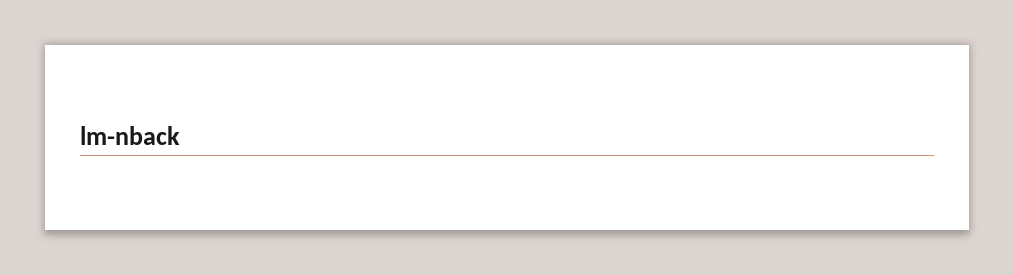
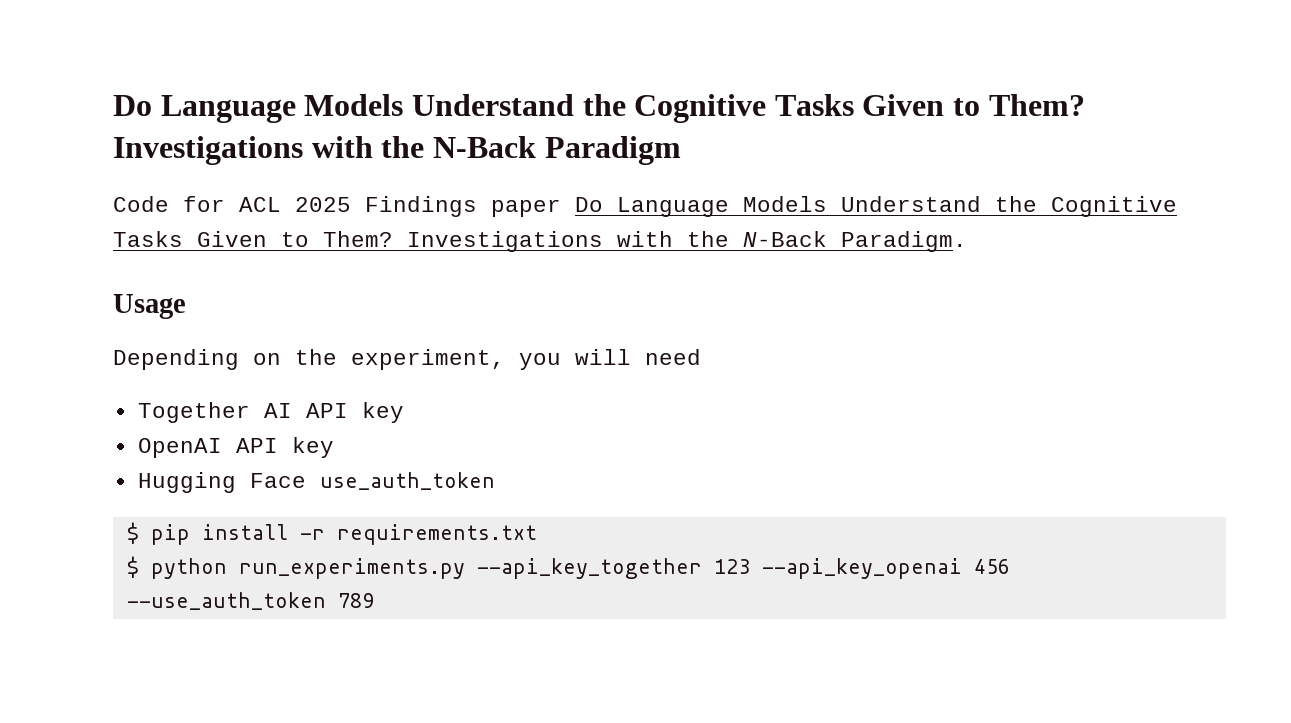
- lm-nback
+ Do Language Models Understand the Cognitive Tasks Given to Them? Investigations with the N-Back Paradigm
+ Code for ACL 2025 Findings paper Do Language Models Understand the Cognitive Tasks Given to Them? Investigations with the N-Back Paradigm.
+ Usage
+ Depending on the experiment, you will need
+ Together AI API key
+ OpenAI API key
+ Hugging Face use_auth_token
+ $ pip install -r requirements.txt
+ $ python run_experiments.py --api_key_together 123 --api_key_openai 456 --use_auth_token 789

